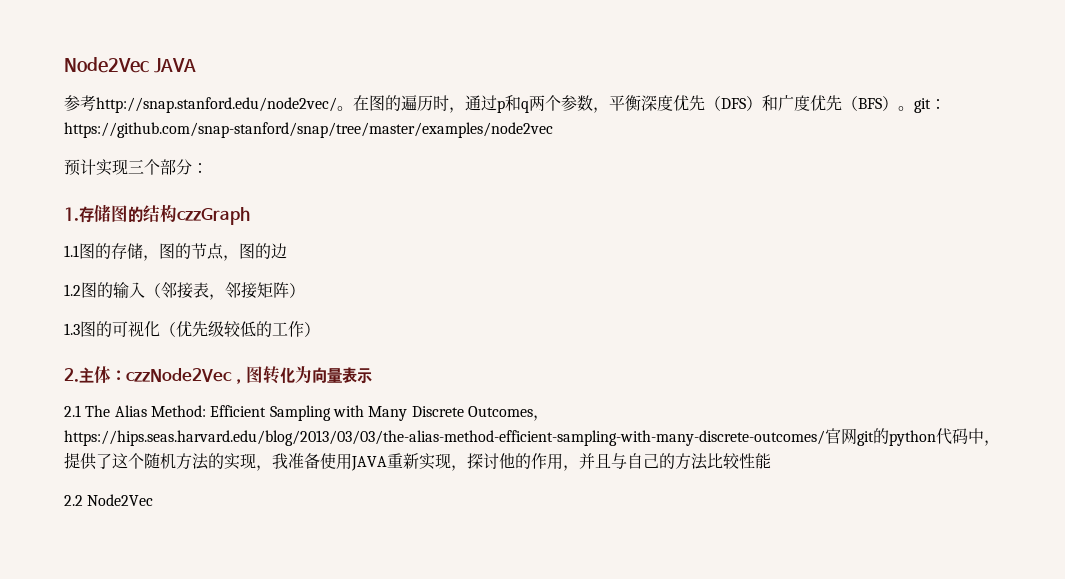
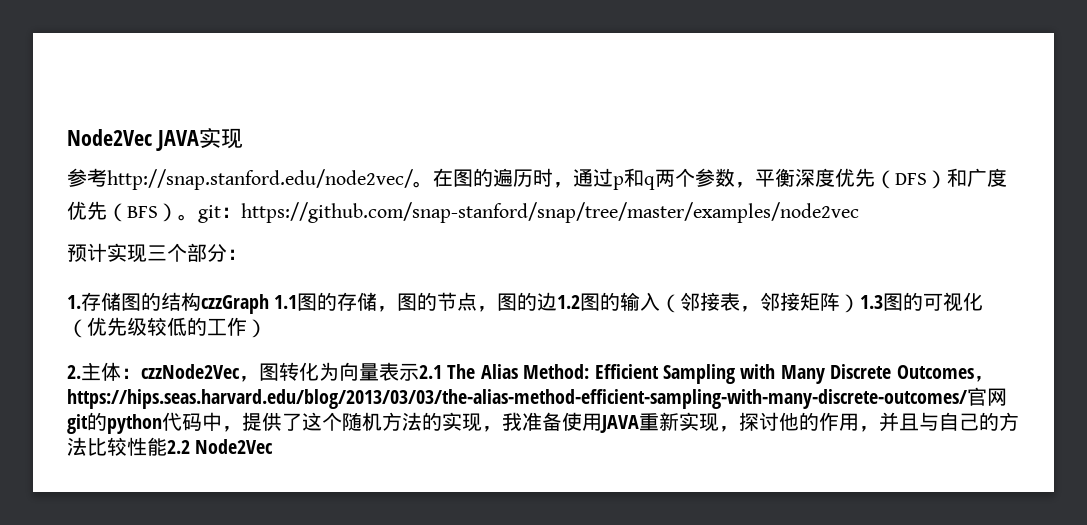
- Node2Vec JAVA
+ Node2Vec JAVA实现
- 1.存储图的结构czzGraph
- 1.1图的存储，图的节点，图的边
- 1.2图的输入（邻接表，邻接矩阵）
- 1.3图的可视化（优先级较低的工作）
+ 1.存储图的结构czzGraph 1.1图的存储，图的节点，图的边1.2图的输入（邻接表，邻接矩阵）1.3图的可视化（优先级较低的工作）
- 2.主体：czzNode2Vec，图转化为向量表示
- 2.1 The Alias Method: Efficient Sampling with Many Discrete Outcomes，https://hips.seas.harvard.edu/blog/2013/03/03/the-alias-method-efficient-sampling-with-many-discrete-outcomes/官网git的python代码中，提供了这个随机方法的实现，我准备使用JAVA重新实现，探讨他的作用，并且与自己的方法比较性能
- 2.2 Node2Vec
+ 2.主体：czzNode2Vec，图转化为向量表示2.1 The Alias Method: Efficient Sampling with Many Discrete Outcomes，https://hips.seas.harvard.edu/blog/2013/03/03/the-alias-method-efficient-sampling-with-many-discrete-outcomes/官网git的python代码中，提供了这个随机方法的实现，我准备使用JAVA重新实现，探讨他的作用，并且与自己的方法比较性能2.2 Node2Vec

